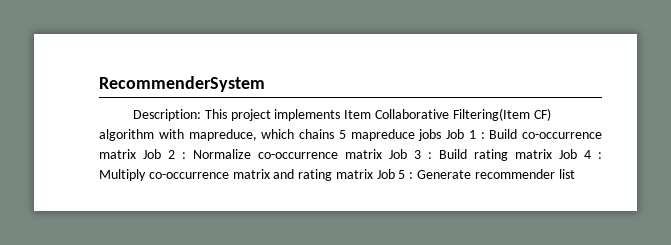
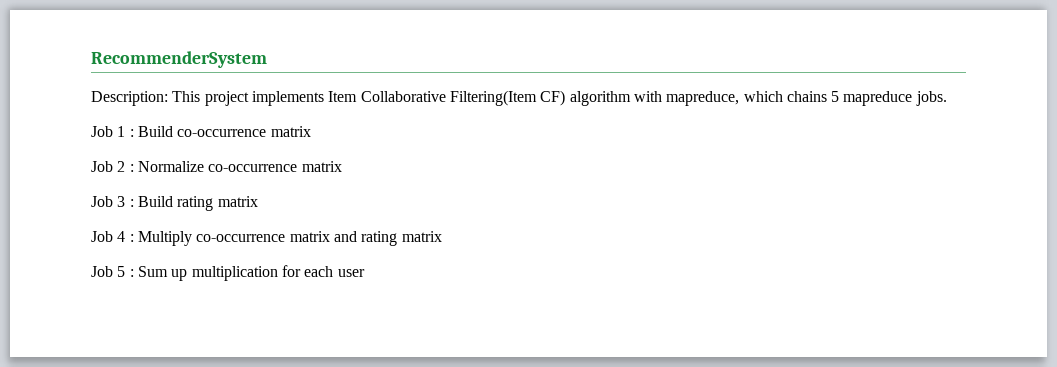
- Description: This project implements Item Collaborative Filtering(Item CF) algorithm with mapreduce, which chains 5 mapreduce jobs Job 1 : Build co-occurrence matrix Job 2 : Normalize co-occurrence matrix Job 3 : Build rating matrix Job 4 : Multiply co-occurrence matrix and rating matrix Job 5 : Generate recommender list
+ Description: This project implements Item Collaborative Filtering(Item CF) algorithm with mapreduce, which chains 5 mapreduce jobs.
+ Job 1 : Build co-occurrence matrix
+ Job 2 : Normalize co-occurrence matrix
+ Job 3 : Build rating matrix
+ Job 4 : Multiply co-occurrence matrix and rating matrix
+ Job 5 : Sum up multiplication for each user

